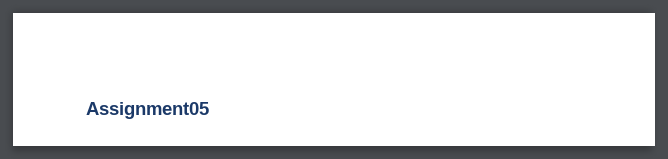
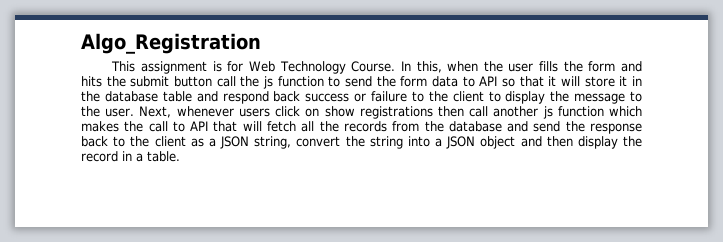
- Assignment05
+ Algo_Registration
+ This assignment is for Web Technology Course. In this, when the user fills the form and hits the submit button call the js function to send the form data to API so that it will store it in the database table and respond back success or failure to the client to display the message to the user. Next, whenever users click on show registrations then call another js function which makes the call to API that will fetch all the records from the database and send the response back to the client as a JSON string, convert the string into a JSON object and then display the record in a table.

